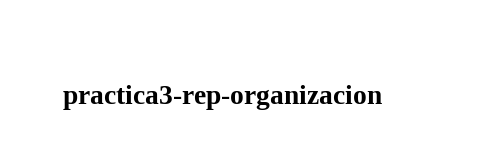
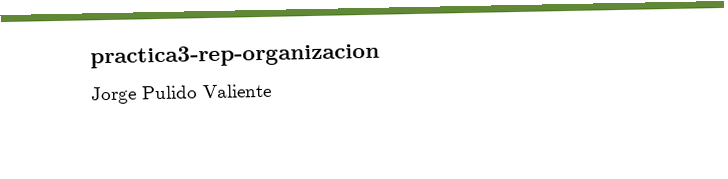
+ Jorge Pulido Valiente

